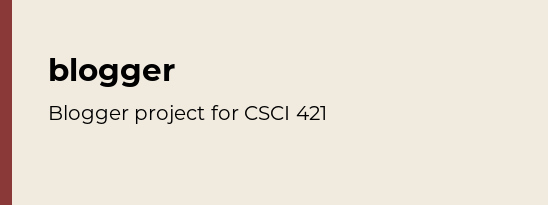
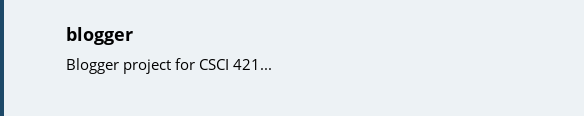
- Blogger project for CSCI 421
+ Blogger project for CSCI 421...

